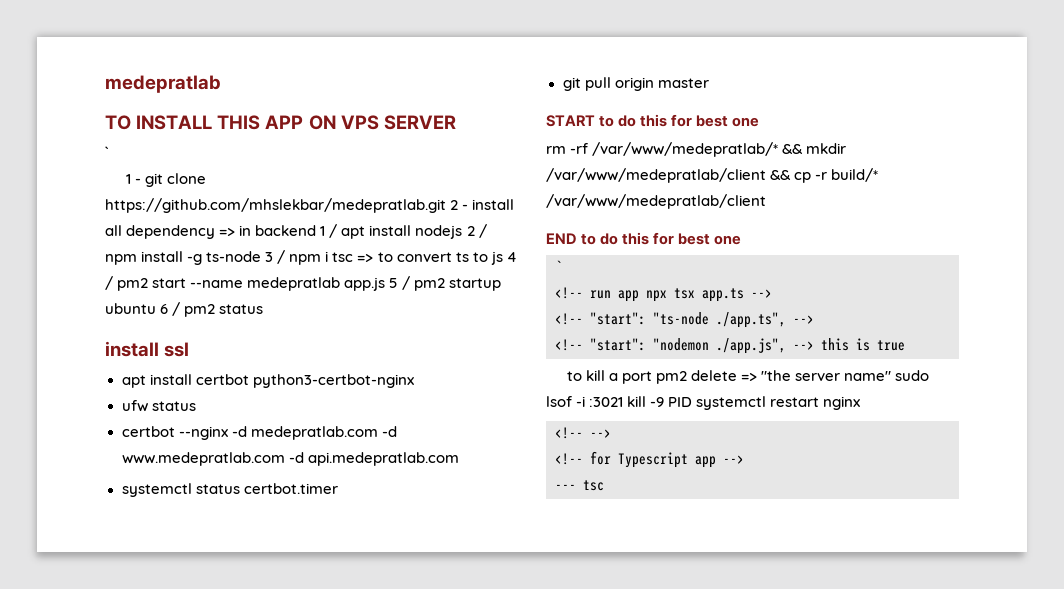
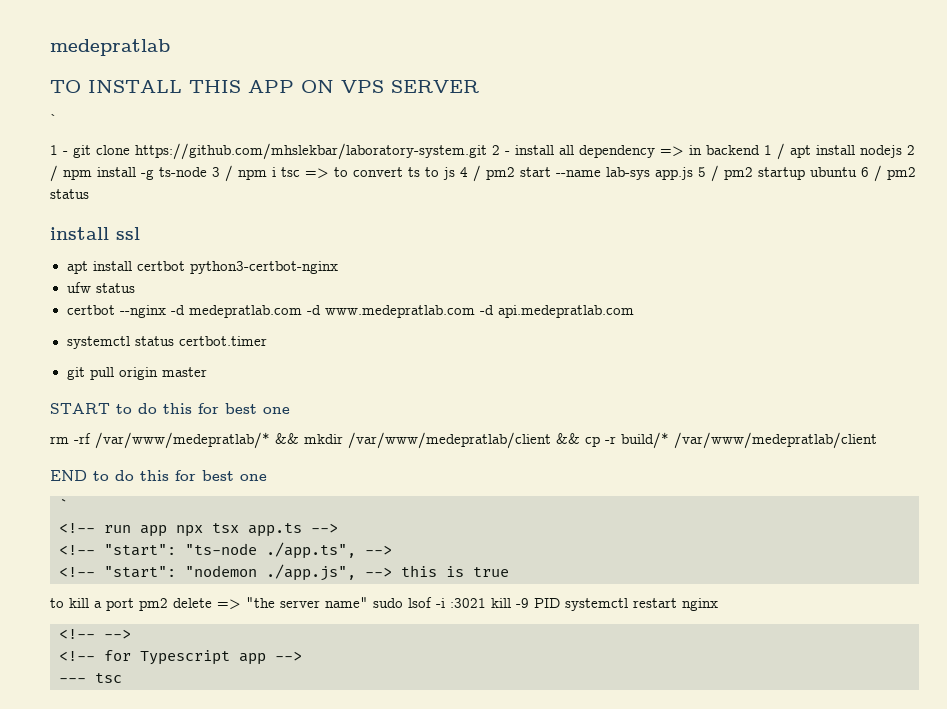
- 1 - git clone https://github.com/mhslekbar/medepratlab.git 2 - install all dependency => in backend 1 / apt install nodejs 2 / npm install -g ts-node 3 / npm i tsc => to convert ts to js 4 / pm2 start --name medepratlab app.js 5 / pm2 startup ubuntu 6 / pm2 status
+ 1 - git clone https://github.com/mhslekbar/laboratory-system.git 2 - install all dependency => in backend 1 / apt install nodejs 2 / npm install -g ts-node 3 / npm i tsc => to convert ts to js 4 / pm2 start --name lab-sys app.js 5 / pm2 startup ubuntu 6 / pm2 status

